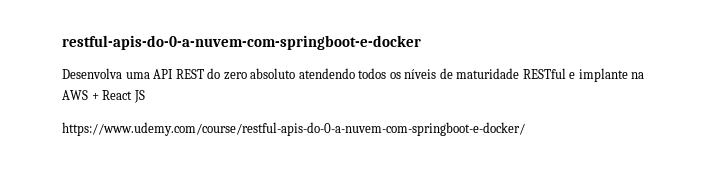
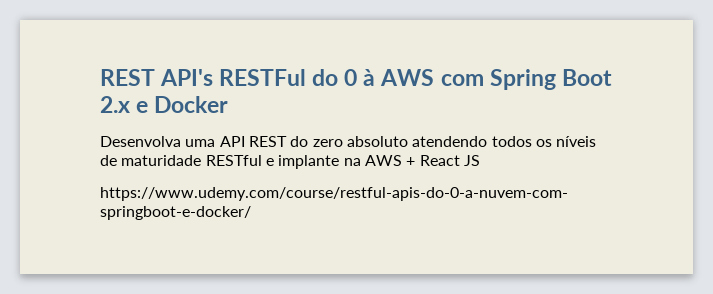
- restful-apis-do-0-a-nuvem-com-springboot-e-docker
+ REST API's RESTFul do 0 à AWS com Spring Boot 2.x e Docker

